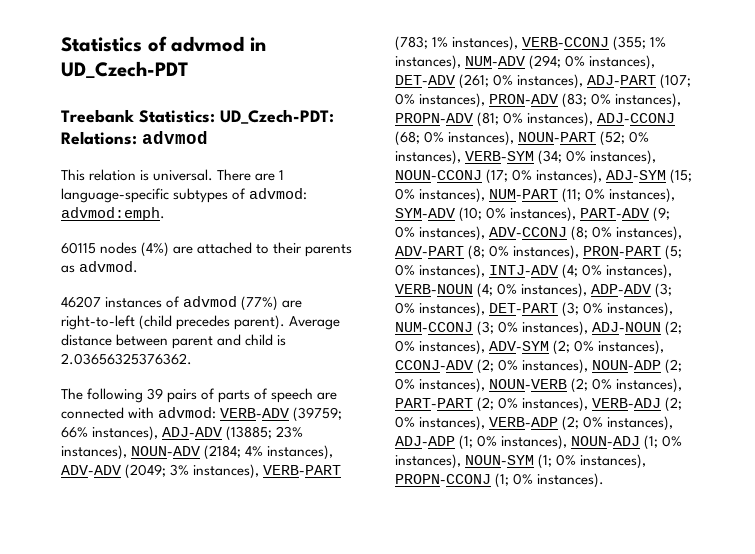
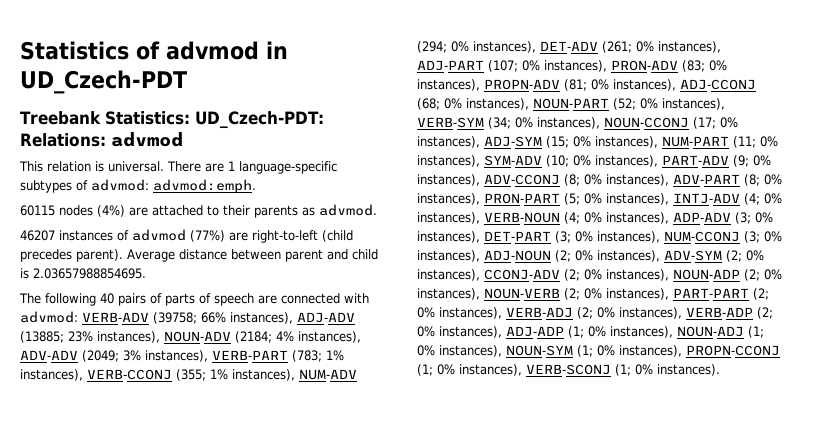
- Average distance between parent and child is 2.03656325376362.
+ Average distance between parent and child is 2.03657988854695.
- The following 39 pairs of parts of speech are connected with advmod:
+ The following 40 pairs of parts of speech are connected with advmod:
- VERB-ADV (39759;
+ VERB-ADV (39758;
- 0% instances).
+ 0% instances), VERB-SCONJ (1; 0% instances).

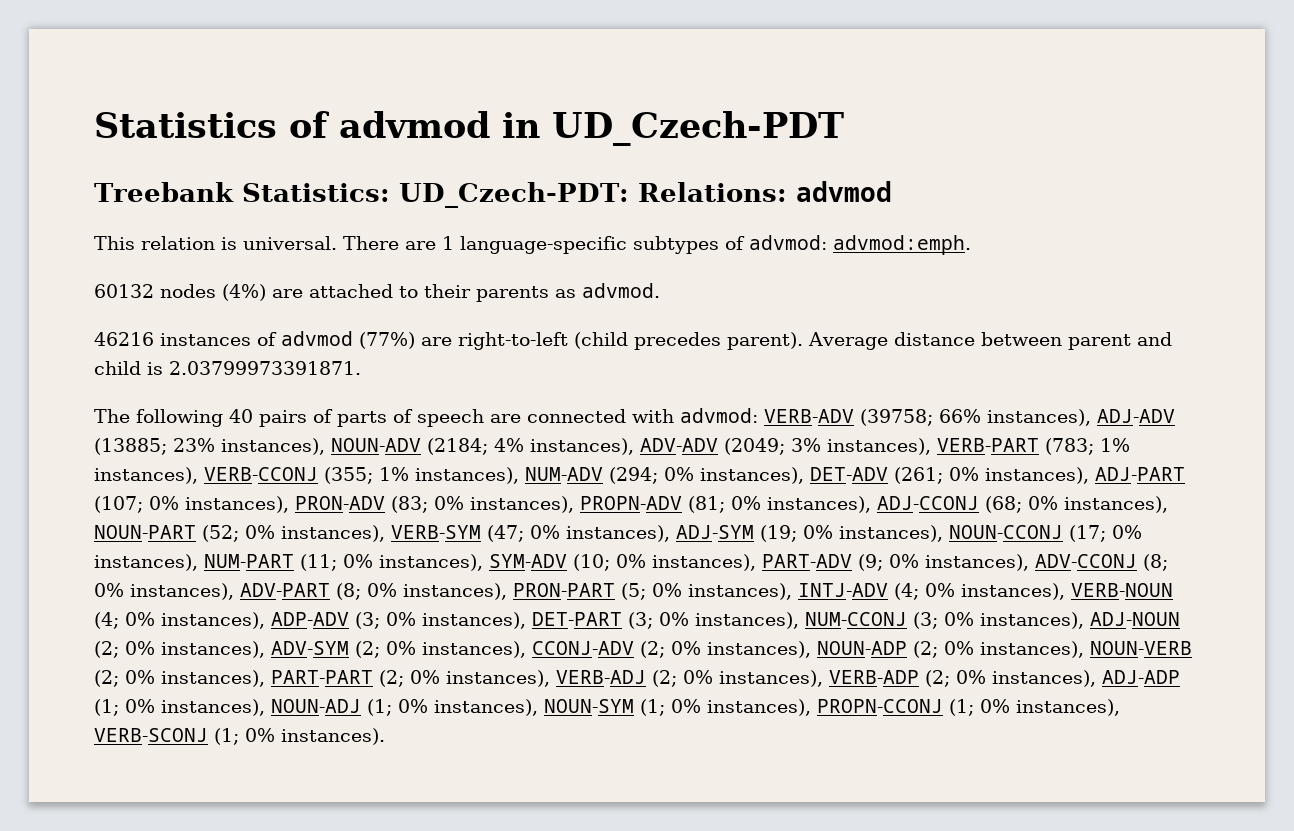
- 60115 nodes (4%) are attached to their parents as advmod.
+ 60132 nodes (4%) are attached to their parents as advmod.
- 46207 instances of advmod (77%) are right-to-left (child precedes parent).
+ 46216 instances of advmod (77%) are right-to-left (child precedes parent).
- Average distance between parent and child is 2.03657988854695.
+ Average distance between parent and child is 2.03799973391871.
- 0% instances), VERB-SYM (34;
+ 0% instances), VERB-SYM (47; 0% instances), ADJ-SYM (19;
- 0% instances), ADJ-SYM (15; 0% instances), NUM-PART (11;
+ 0% instances), NUM-PART (11;

